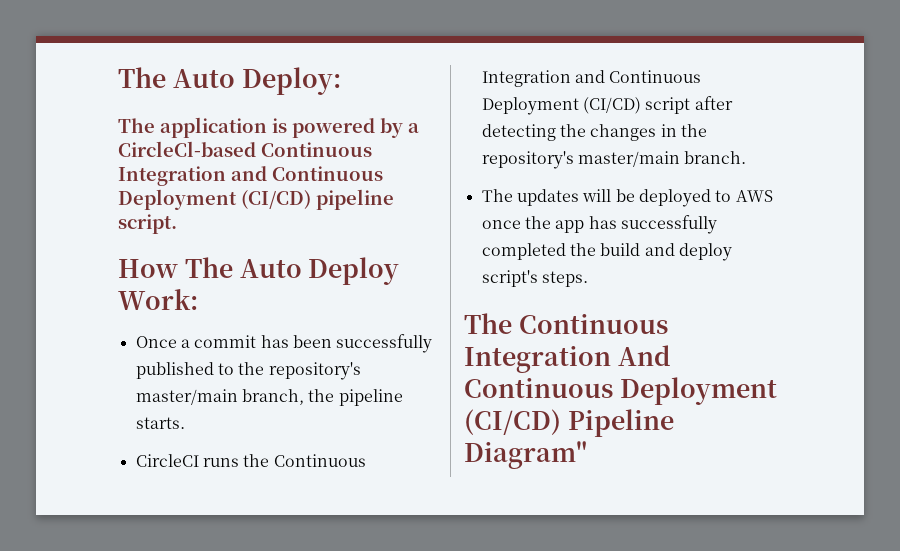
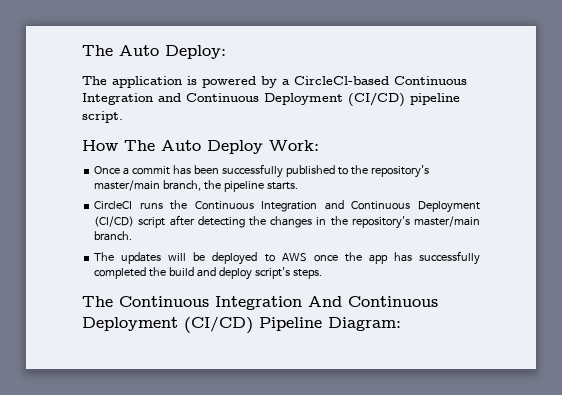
- The Continuous Integration And Continuous Deployment (CI/CD) Pipeline Diagram"
+ The Continuous Integration And Continuous Deployment (CI/CD) Pipeline Diagram:

